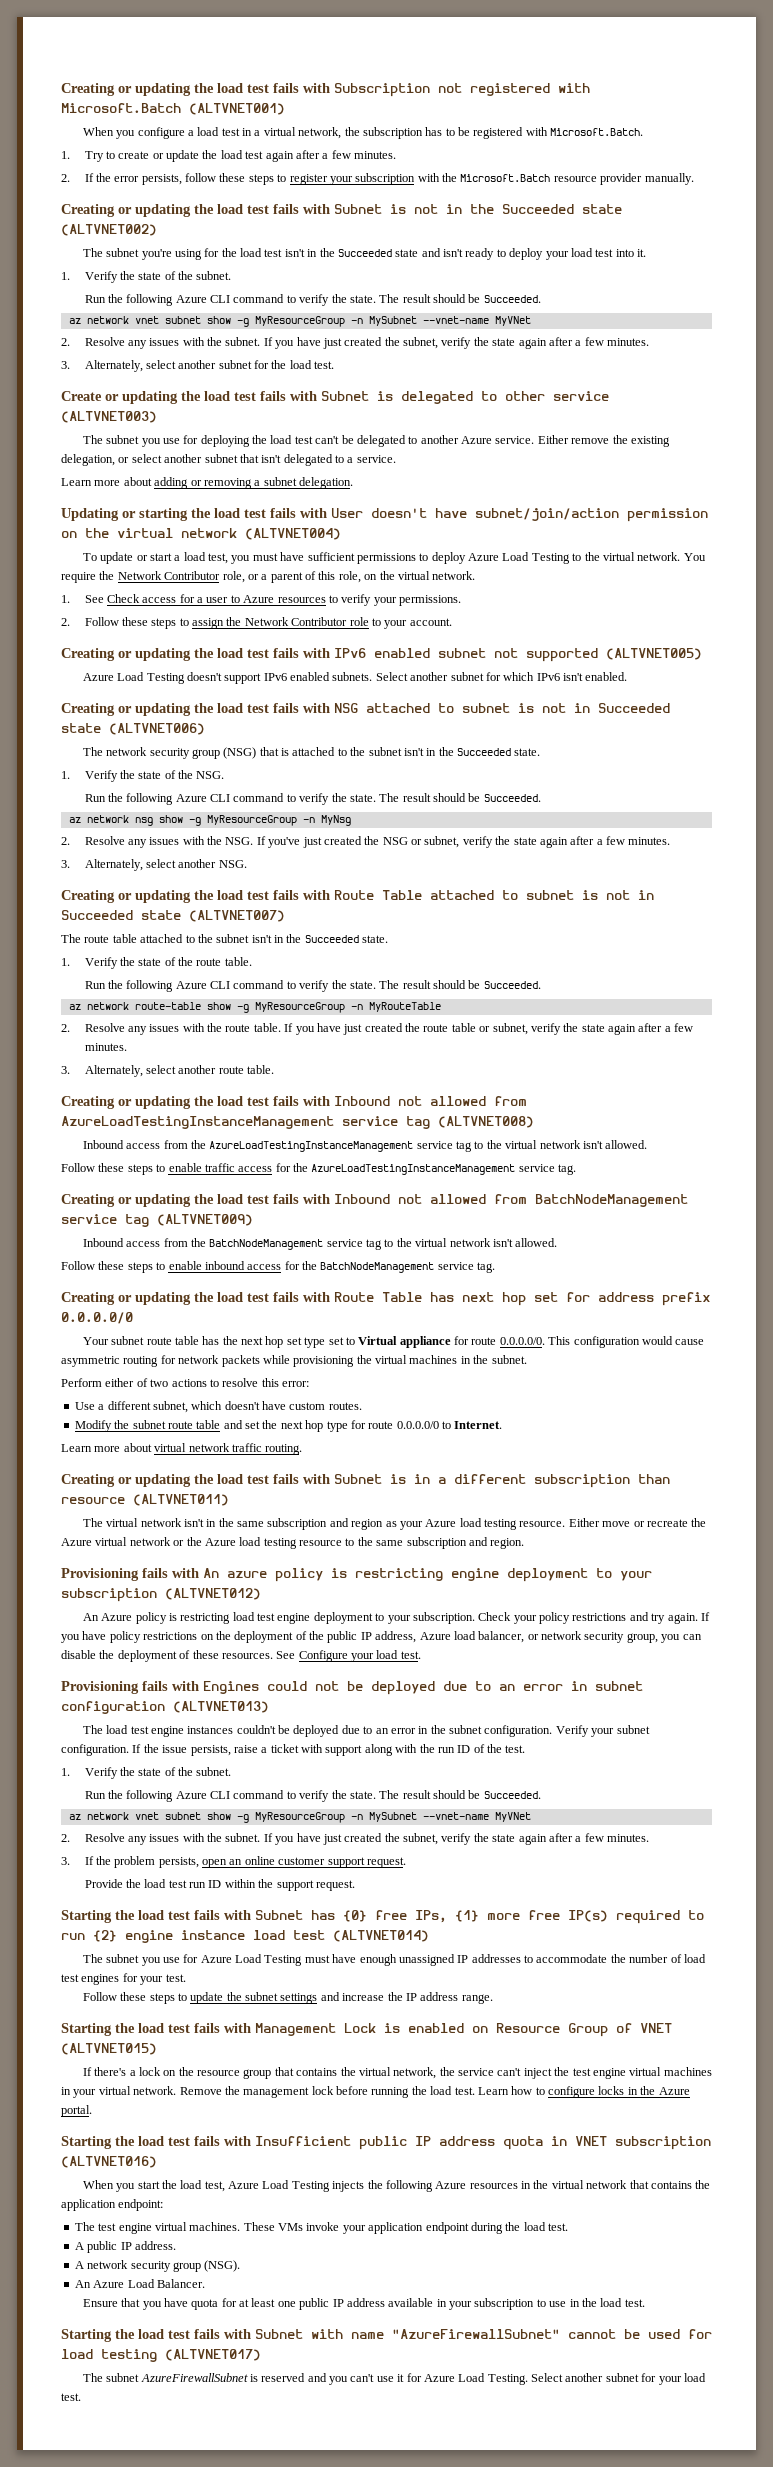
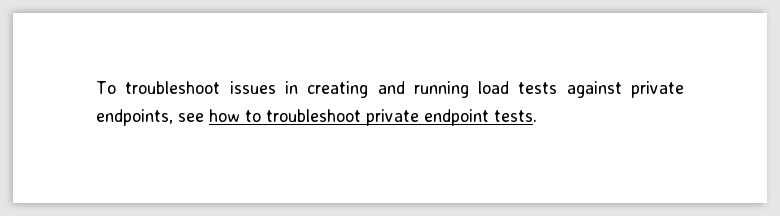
- Creating or updating the load test fails with Subscription not registered with Microsoft.Batch (ALTVNET001)
- When you configure a load test in a virtual network, the subscription has to be registered with Microsoft.Batch.
- 1. Try to create or update the load test again after a few minutes.
- 2. If the error persists, follow these steps to register your subscription with the Microsoft.Batch resource provider manually.
- Creating or updating the load test fails with Subnet is not in the Succeeded state (ALTVNET002)
- The subnet you're using for the load test isn't in the Succeeded state and isn't ready to deploy your load test into it.
- 1. Verify the state of the subnet.
- Run the following Azure CLI command to verify the state. The result should be Succeeded.
- az network vnet subnet show -g MyResourceGroup -n MySubnet --vnet-name MyVNet
- 2. Resolve any issues with the subnet. If you have just created the subnet, verify the state again after a few minutes.
- 3. Alternately, select another subnet for the load test.
- Create or updating the load test fails with Subnet is delegated to other service (ALTVNET003)
- The subnet you use for deploying the load test can't be delegated to another Azure service. Either remove the existing delegation, or select another subnet that isn't delegated to a service.
- Learn more about adding or removing a subnet delegation.
- Updating or starting the load test fails with User doesn't have subnet/join/action permission on the virtual network (ALTVNET004)
- To update or start a load test, you must have sufficient permissions to deploy Azure Load Testing to the virtual network. You require the Network Contributor role, or a parent of this role, on the virtual network.
- 1. See Check access for a user to Azure resources to verify your permissions.
- 2. Follow these steps to assign the Network Contributor role to your account.
- Creating or updating the load test fails with IPv6 enabled subnet not supported (ALTVNET005)
- Azure Load Testing doesn't support IPv6 enabled subnets. Select another subnet for which IPv6 isn't enabled.
- Creating or updating the load test fails with NSG attached to subnet is not in Succeeded state (ALTVNET006)
- The network security group (NSG) that is attached to the subnet isn't in the Succeeded state.
- 1. Verify the state of the NSG.
- Run the following Azure CLI command to verify the state. The result should be Succeeded.
- az network nsg show -g MyResourceGroup -n MyNsg
- 2. Resolve any issues with the NSG. If you've just created the NSG or subnet, verify the state again after a few minutes.
- 3. Alternately, select another NSG.
- Creating or updating the load test fails with Route Table attached to subnet is not in Succeeded state (ALTVNET007)
- The route table attached to the subnet isn't in the Succeeded state.
- 1. Verify the state of the route table.
- Run the following Azure CLI command to verify the state. The result should be Succeeded.
- az network route-table show -g MyResourceGroup -n MyRouteTable
- 2. Resolve any issues with the route table. If you have just created the route table or subnet, verify the state again after a few minutes.
- 3. Alternately, select another route table.
- Creating or updating the load test fails with Inbound not allowed from AzureLoadTestingInstanceManagement service tag (ALTVNET008)
- Inbound access from the AzureLoadTestingInstanceManagement service tag to the virtual network isn't allowed.
- Follow these steps to enable traffic access for the AzureLoadTestingInstanceManagement service tag.
- Creating or updating the load test fails with Inbound not allowed from BatchNodeManagement service tag (ALTVNET009)
- Inbound access from the BatchNodeManagement service tag to the virtual network isn't allowed.
- Follow these steps to enable inbound access for the BatchNodeManagement service tag.
- Creating or updating the load test fails with Route Table has next hop set for address prefix 0.0.0.0/0
- Your subnet route table has the next hop set type set to Virtual appliance for route 0.0.0.0/0. This configuration would cause asymmetric routing for network packets while provisioning the virtual machines in the subnet.
- Perform either of two actions to resolve this error:
- Use a different subnet, which doesn't have custom routes.
- Modify the subnet route table and set the next hop type for route 0.0.0.0/0 to Internet.
- Learn more about virtual network traffic routing.
- Creating or updating the load test fails with Subnet is in a different subscription than resource (ALTVNET011)
- The virtual network isn't in the same subscription and region as your Azure load testing resource. Either move or recreate the Azure virtual network or the Azure load testing resource to the same subscription and region.
- Provisioning fails with An azure policy is restricting engine deployment to your subscription (ALTVNET012)
- An Azure policy is restricting load test engine deployment to your subscription. Check your policy restrictions and try again. If you have policy restrictions on the deployment of the public IP address, Azure load balancer, or network security group, you can disable the deployment of these resources. See Configure your load test.
- Provisioning fails with Engines could not be deployed due to an error in subnet configuration (ALTVNET013)
- The load test engine instances couldn't be deployed due to an error in the subnet configuration. Verify your subnet configuration. If the issue persists, raise a ticket with support along with the run ID of the test.
- 1. Verify the state of the subnet.
- Run the following Azure CLI command to verify the state. The result should be Succeeded.
- az network vnet subnet show -g MyResourceGroup -n MySubnet --vnet-name MyVNet
- 2. Resolve any issues with the subnet. If you have just created the subnet, verify the state again after a few minutes.
- 3. If the problem persists, open an online customer support request.
- Provide the load test run ID within the support request.
- Starting the load test fails with Subnet has {0} free IPs, {1} more free IP(s) required to run {2} engine instance load test (ALTVNET014)
- The subnet you use for Azure Load Testing must have enough unassigned IP addresses to accommodate the number of load test engines for your test.
- Follow these steps to update the subnet settings and increase the IP address range.
- Starting the load test fails with Management Lock is enabled on Resource Group of VNET (ALTVNET015)
- If there's a lock on the resource group that contains the virtual network, the service can't inject the test engine virtual machines in your virtual network. Remove the management lock before running the load test. Learn how to configure locks in the Azure portal.
- Starting the load test fails with Insufficient public IP address quota in VNET subscription (ALTVNET016)
- When you start the load test, Azure Load Testing injects the following Azure resources in the virtual network that contains the application endpoint:
- The test engine virtual machines. These VMs invoke your application endpoint during the load test.
- A public IP address.
- A network security group (NSG).
- An Azure Load Balancer.
- Ensure that you have quota for at least one public IP address available in your subscription to use in the load test.
- Starting the load test fails with Subnet with name "AzureFirewallSubnet" cannot be used for load testing (ALTVNET017)
- The subnet AzureFirewallSubnet is reserved and you can't use it for Azure Load Testing. Select another subnet for your load test.
+ To troubleshoot issues in creating and running load tests against private endpoints, see how to troubleshoot private endpoint tests.

